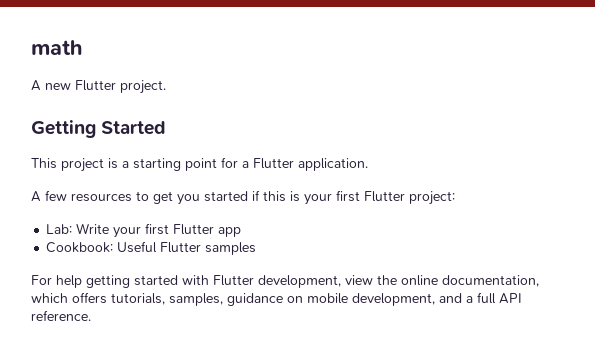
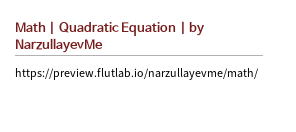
- math
- A new Flutter project.
- Getting Started
- This project is a starting point for a Flutter application.
- A few resources to get you started if this is your first Flutter project:
- Lab: Write your first Flutter app
- Cookbook: Useful Flutter samples
- For help getting started with Flutter development, view the online documentation, which offers tutorials, samples, guidance on mobile development, and a full API reference.
+ Math | Quadratic Equation | by NarzullayevMe
+ https://preview.flutlab.io/narzullayevme/math/

